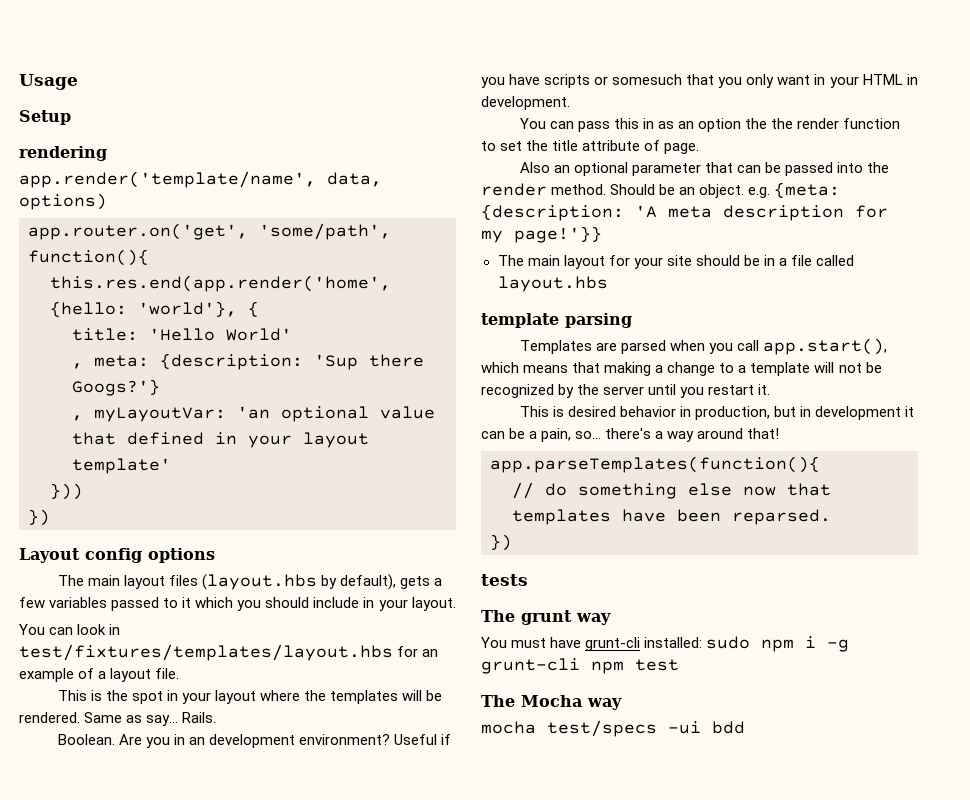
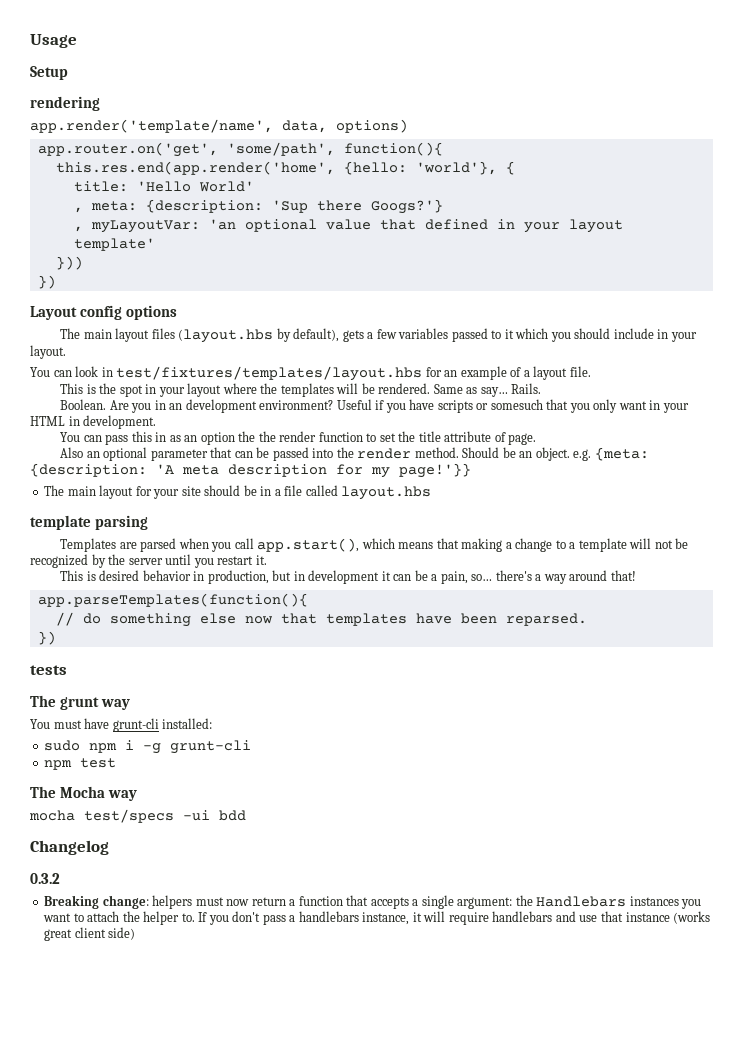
- You must have grunt-cli installed: sudo npm i -g grunt-cli npm test
+ You must have grunt-cli installed:
+ sudo npm i -g grunt-cli
+ npm test
+ Changelog
+ 0.3.2
+ Breaking change: helpers must now return a function that accepts a single argument: the Handlebars instances you want to attach the helper to. If you don't pass a handlebars instance, it will require handlebars and use that instance (works great client side)

